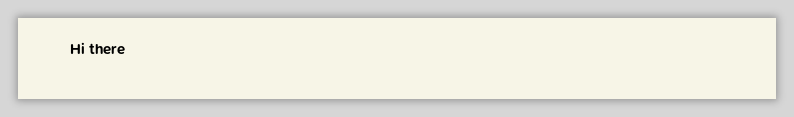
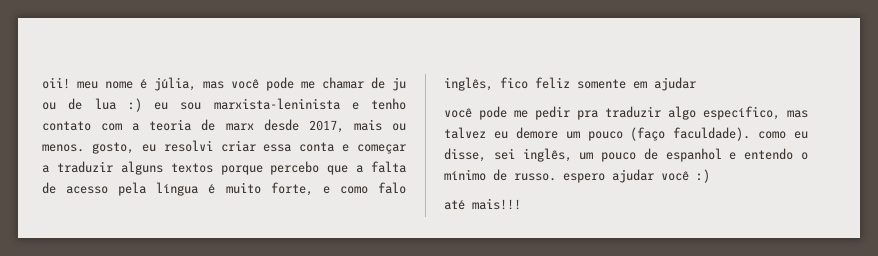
- Hi there
+ oii! meu nome é júlia, mas você pode me chamar de ju ou de lua :) eu sou marxista-leninista e tenho contato com a teoria de marx desde 2017, mais ou menos. gosto, eu resolvi criar essa conta e começar a traduzir alguns textos porque percebo que a falta de acesso pela língua é muito forte, e como falo inglês, fico feliz somente em ajudar
+ você pode me pedir pra traduzir algo específico, mas talvez eu demore um pouco (faço faculdade). como eu disse, sei inglês, um pouco de espanhol e entendo o mínimo de russo. espero ajudar você :)
+ até mais!!!

